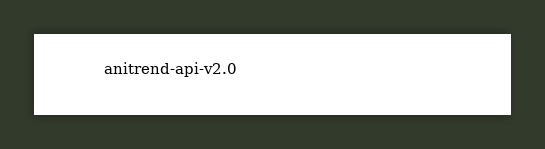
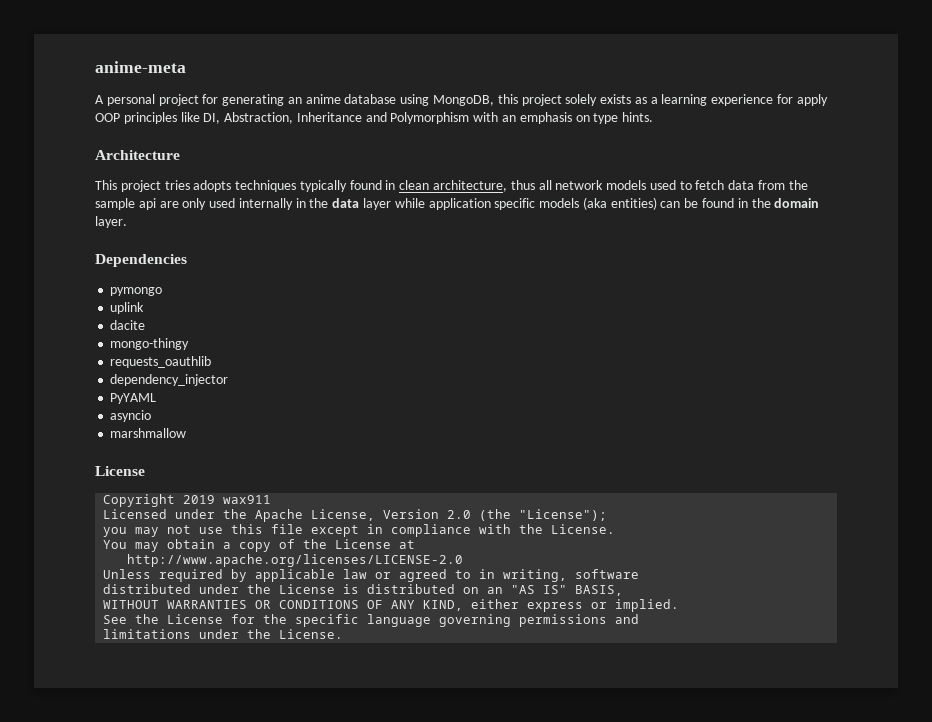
- anitrend-api-v2.0
+ anime-meta
+ A personal project for generating an anime database using MongoDB, this project solely exists as a learning experience for apply OOP principles like DI, Abstraction, Inheritance and Polymorphism with an emphasis on type hints.
+ Architecture
+ This project tries adopts techniques typically found in clean architecture, thus all network models used to fetch data from the sample api are only used internally in the data layer while application specific models (aka entities) can be found in the domain layer.
+ Dependencies
+ pymongo
+ uplink
+ dacite
+ mongo-thingy
+ requests_oauthlib
+ dependency_injector
+ PyYAML
+ asyncio
+ marshmallow
+ License
+ Copyright 2019 wax911
+ Licensed under the Apache License, Version 2.0 (the "License");
+ you may not use this file except in compliance with the License.
+ You may obtain a copy of the License at
+ http://www.apache.org/licenses/LICENSE-2.0
+ Unless required by applicable law or agreed to in writing, software
+ distributed under the License is distributed on an "AS IS" BASIS,
+ WITHOUT WARRANTIES OR CONDITIONS OF ANY KIND, either express or implied.
+ See the License for the specific language governing permissions and
+ limitations under the License.

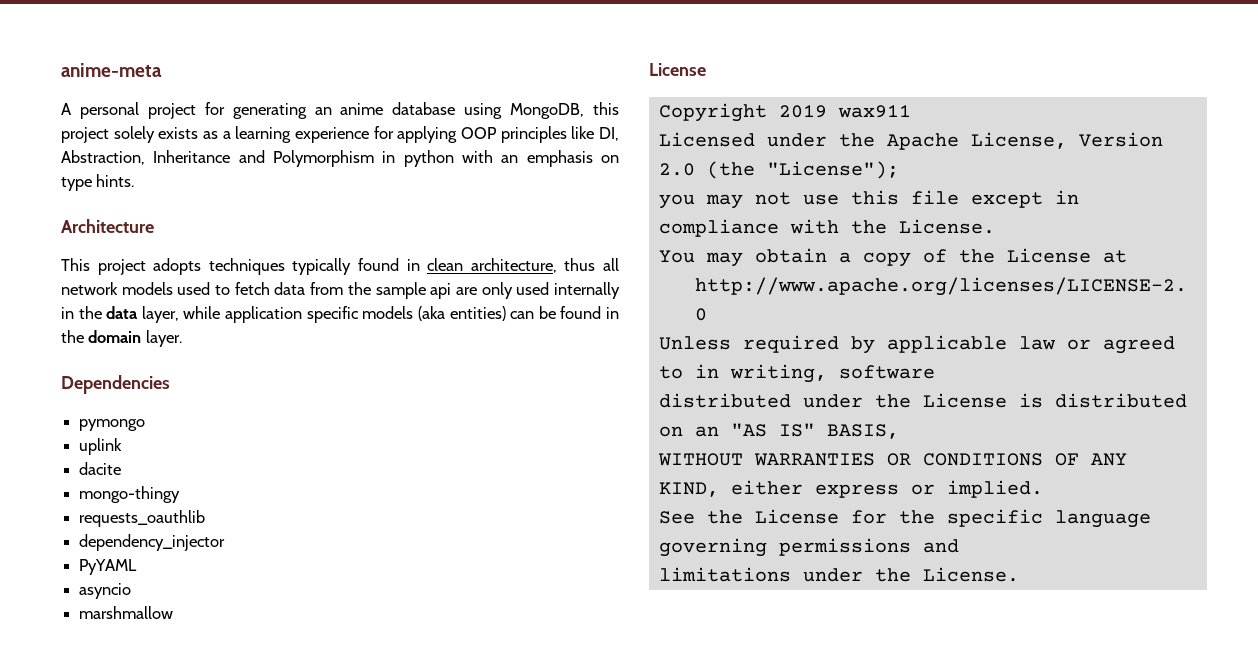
- A personal project for generating an anime database using MongoDB, this project solely exists as a learning experience for apply OOP principles like DI, Abstraction, Inheritance and Polymorphism with an emphasis on type hints.
+ A personal project for generating an anime database using MongoDB, this project solely exists as a learning experience for applying OOP principles like DI, Abstraction, Inheritance and Polymorphism in python with an emphasis on type hints.
- This project tries adopts techniques typically found in clean architecture, thus all network models used to fetch data from the sample api are only used internally in the data layer while application specific models (aka entities) can be found in the domain layer.
+ This project adopts techniques typically found in clean architecture, thus all network models used to fetch data from the sample api are only used internally in the data layer, while application specific models (aka entities) can be found in the domain layer.

